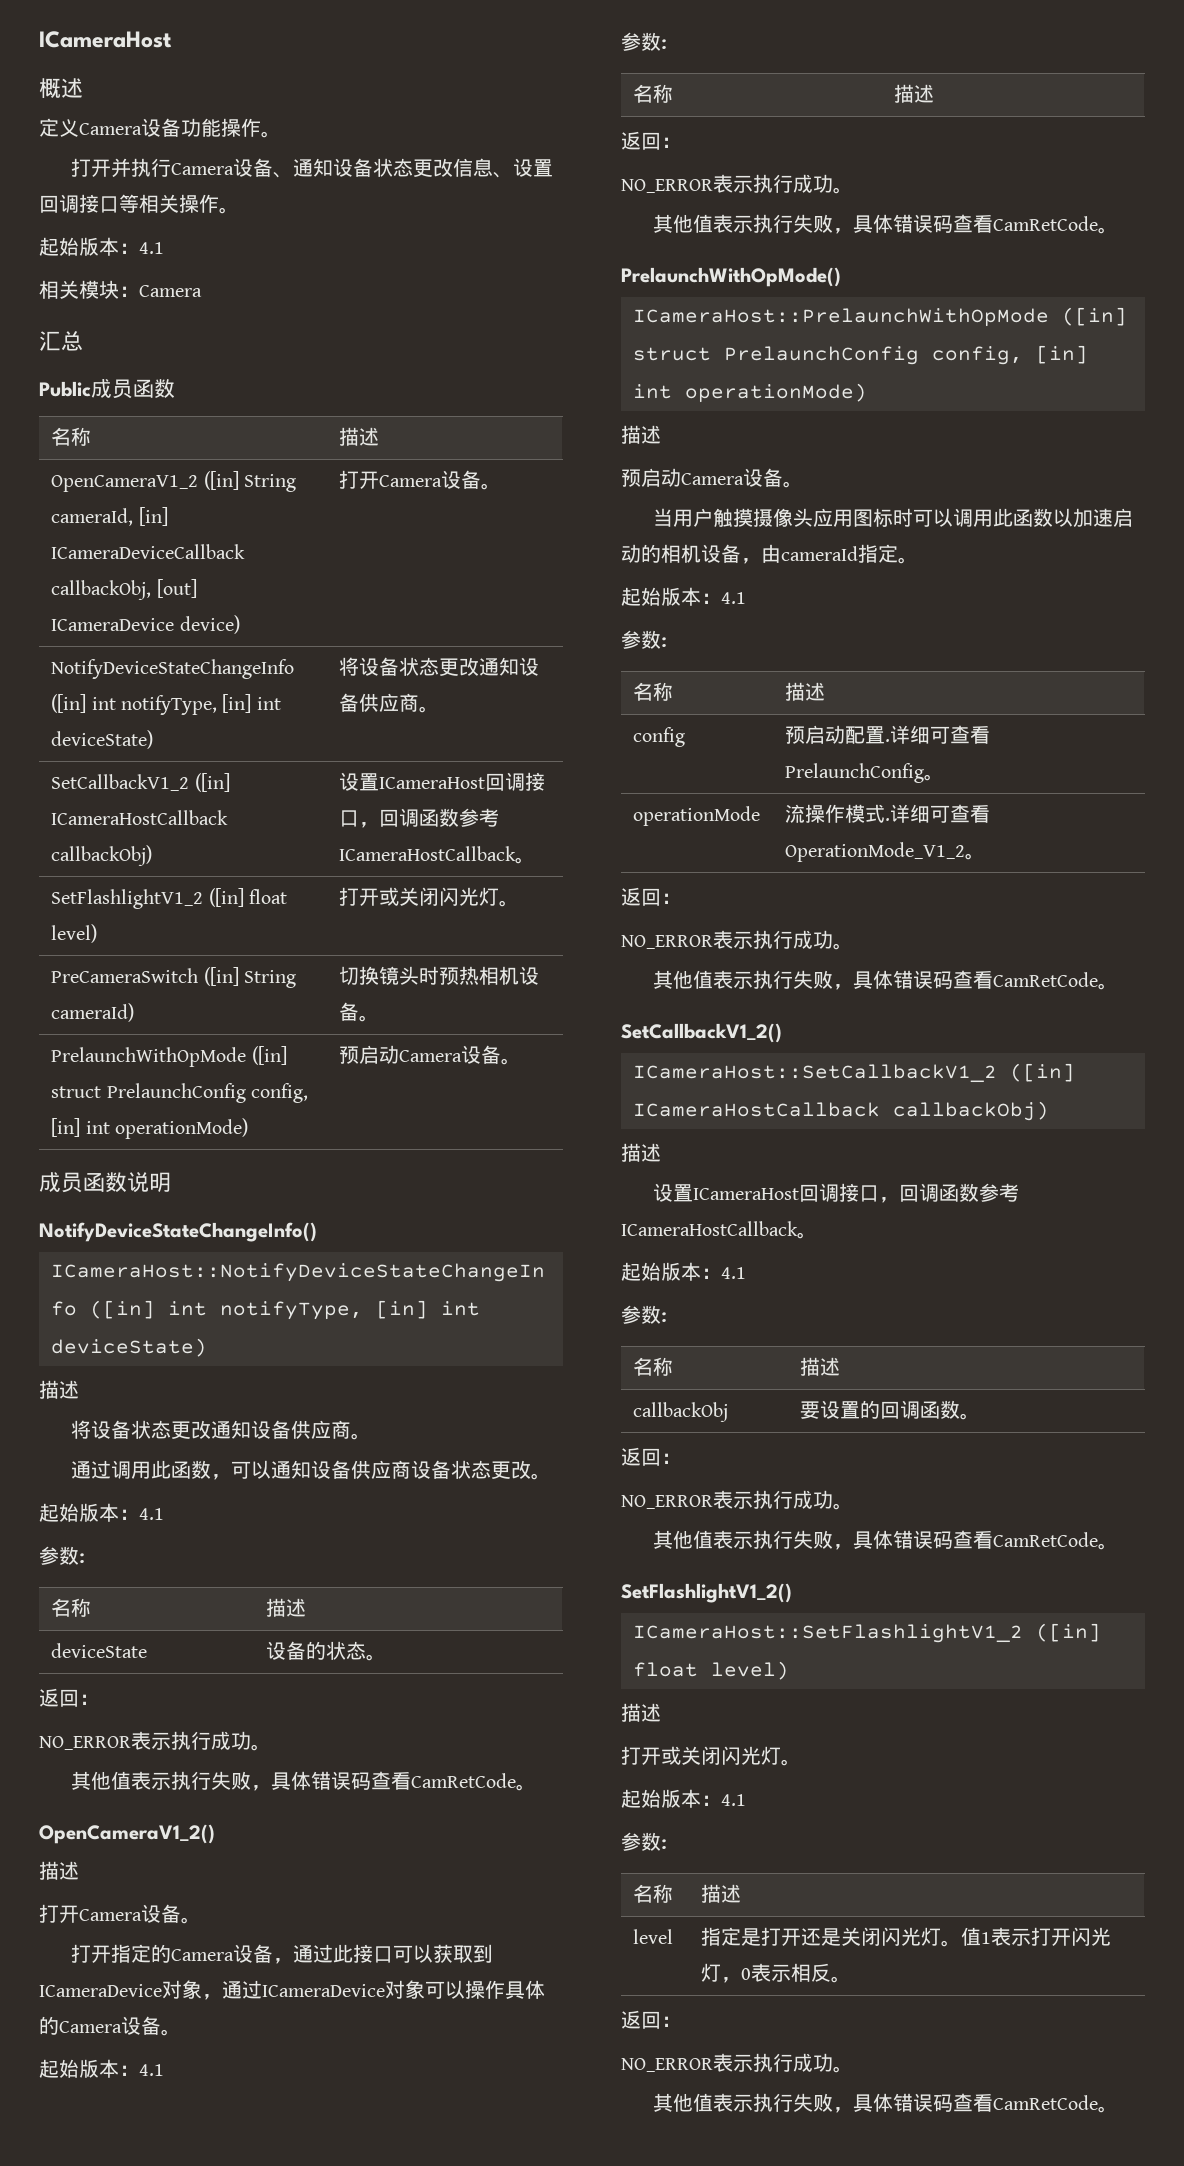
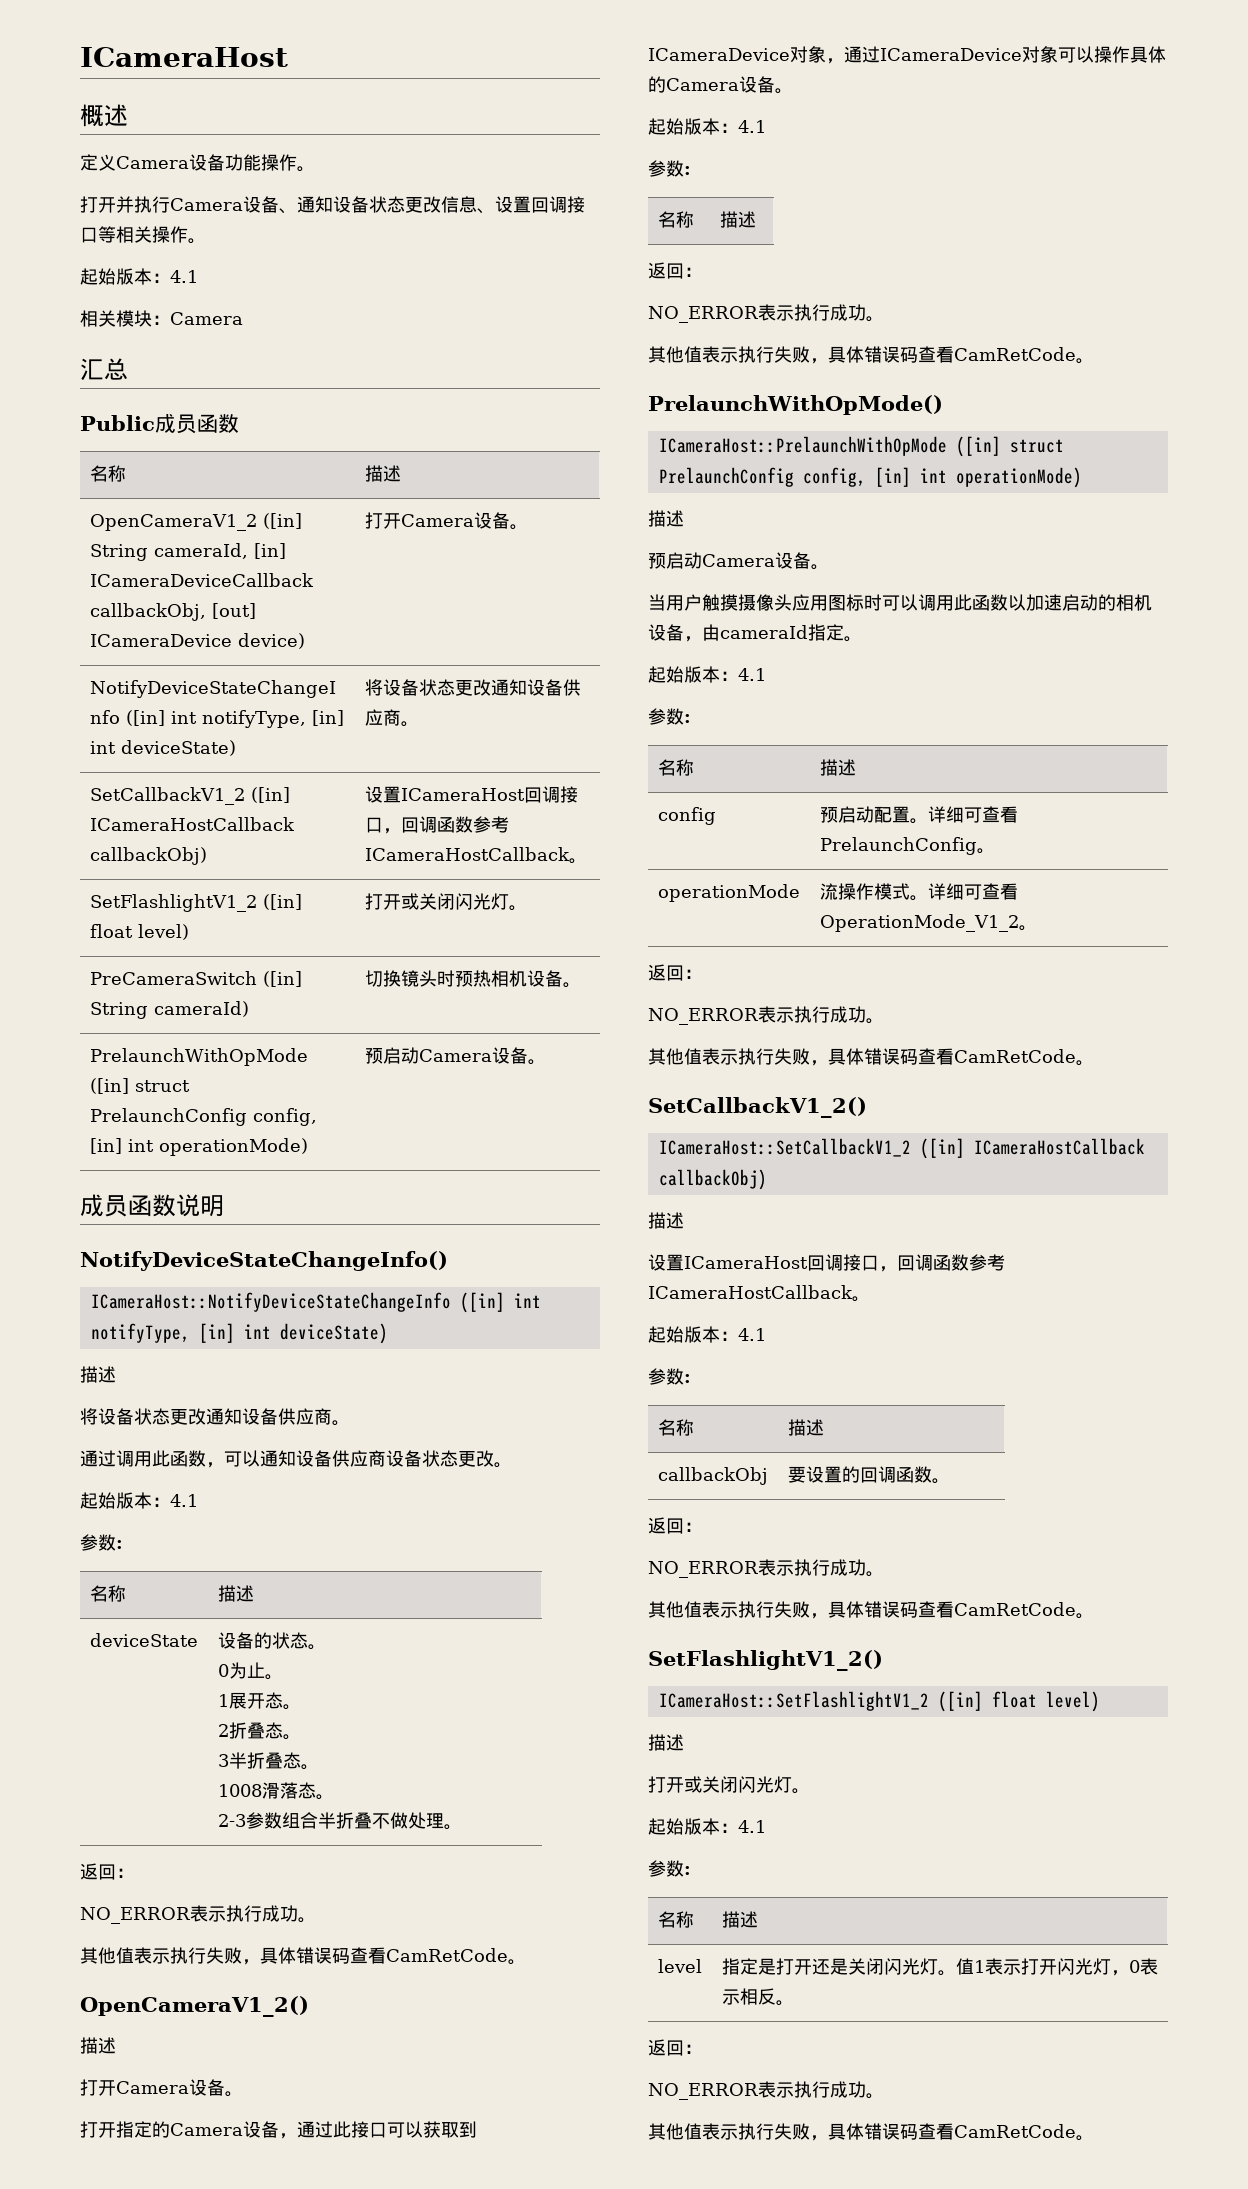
  deviceState | 设备的状态。
+ 0为止。
+ 1展开态。
+ 2折叠态。
+ 3半折叠态。
+ 1008滑落态。
+ 2-3参数组合半折叠不做处理。
- config | 预启动配置.详细可查看PrelaunchConfig。
+ config | 预启动配置。详细可查看PrelaunchConfig。
- operationMode | 流操作模式.详细可查看OperationMode_V1_2。
+ operationMode | 流操作模式。详细可查看OperationMode_V1_2。

